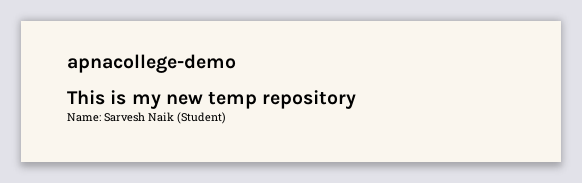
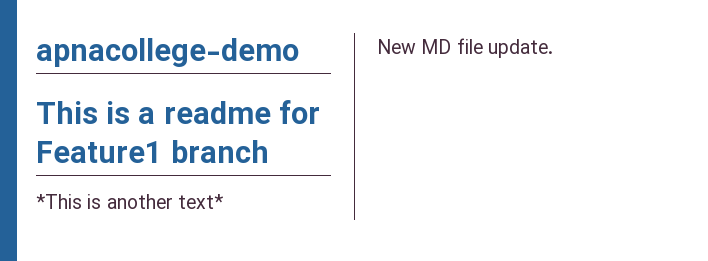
- This is my new temp repository
- Name: Sarvesh Naik (Student)
+ This is a readme for Feature1 branch
+ *This is another text*
+ New MD file update.

